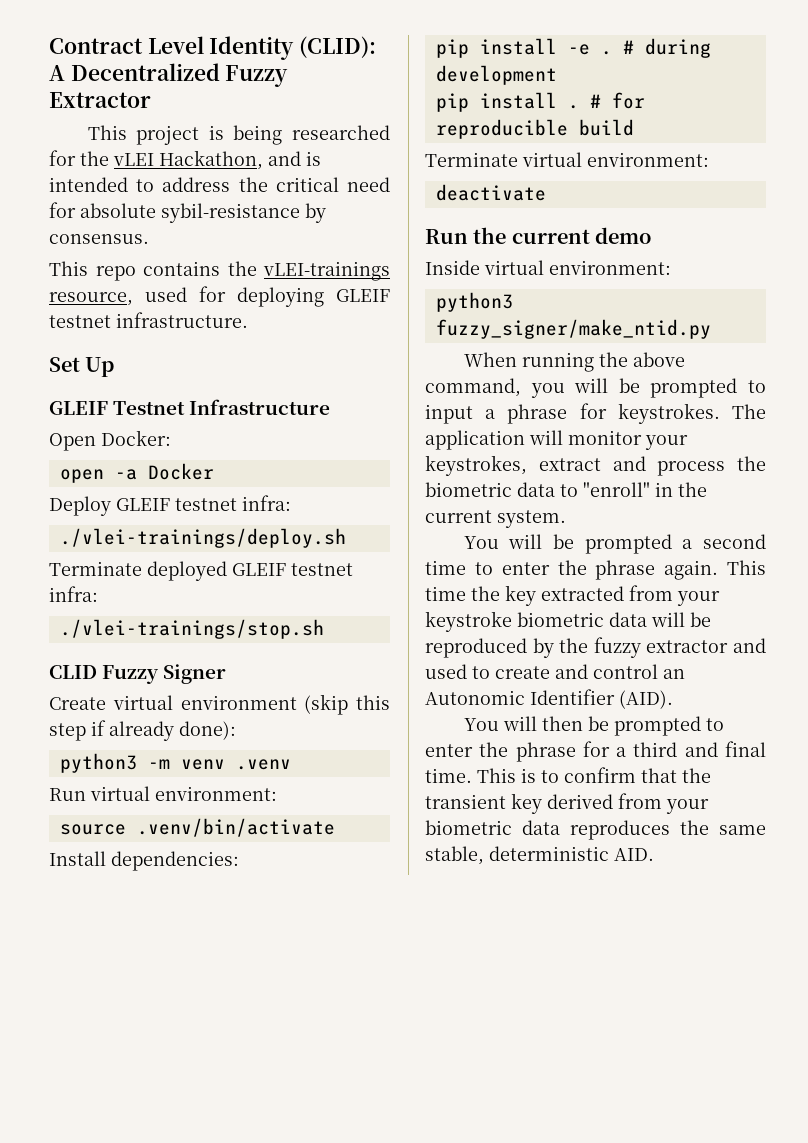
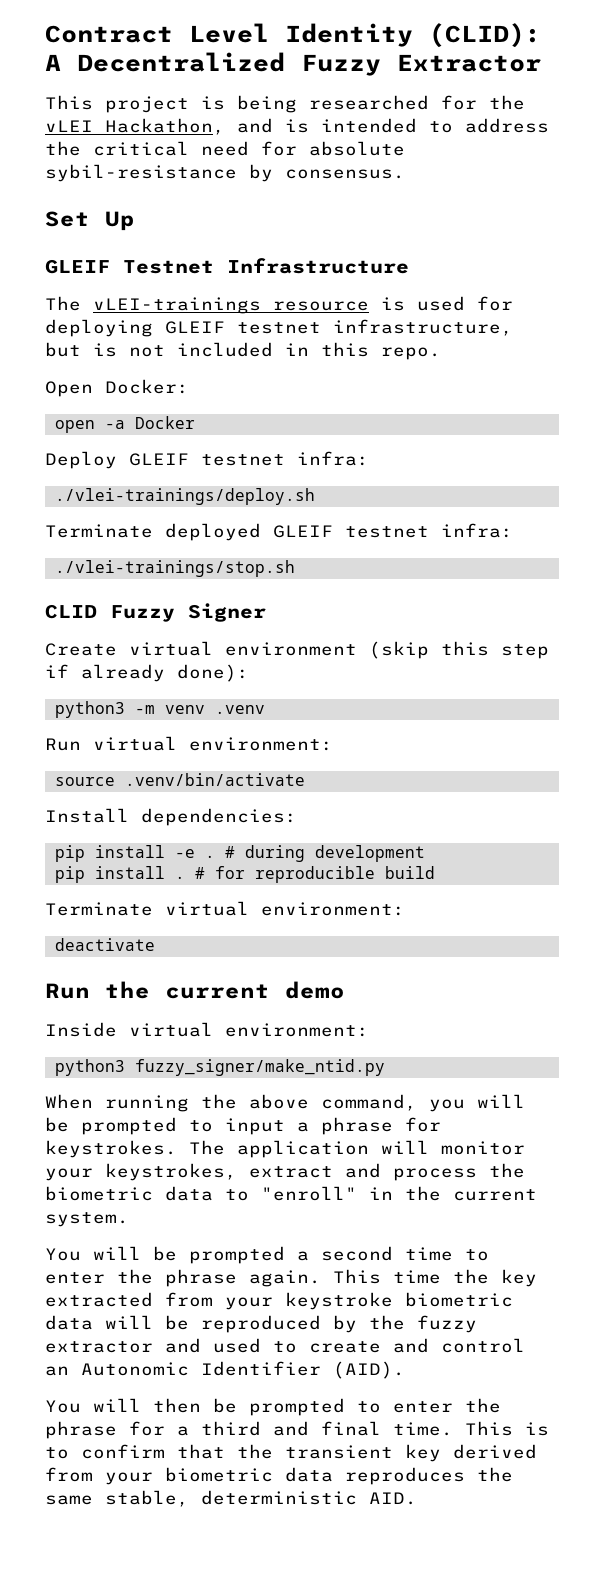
- This repo contains the vLEI-trainings resource, used for deploying GLEIF testnet infrastructure.
+ The vLEI-trainings resource is used for deploying GLEIF testnet infrastructure, but is not included in this repo.

